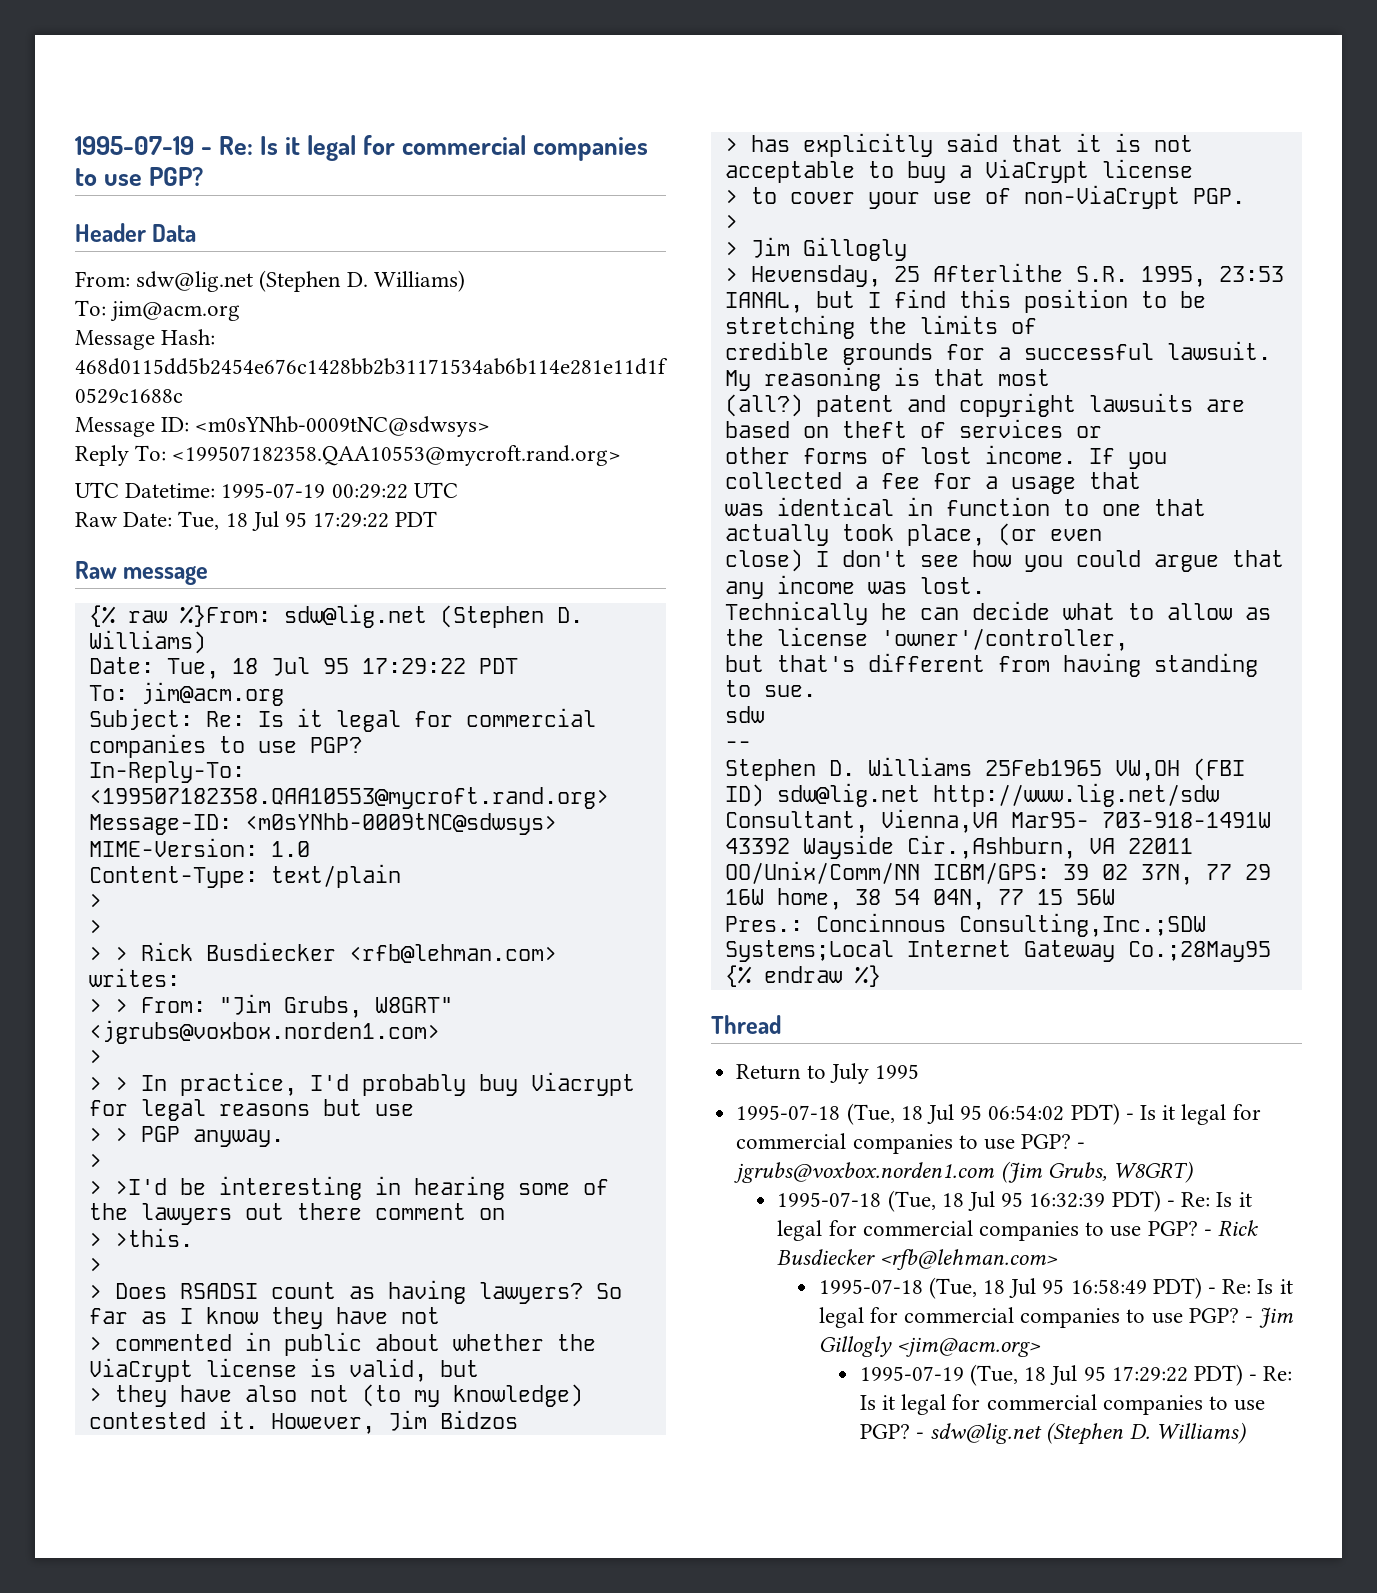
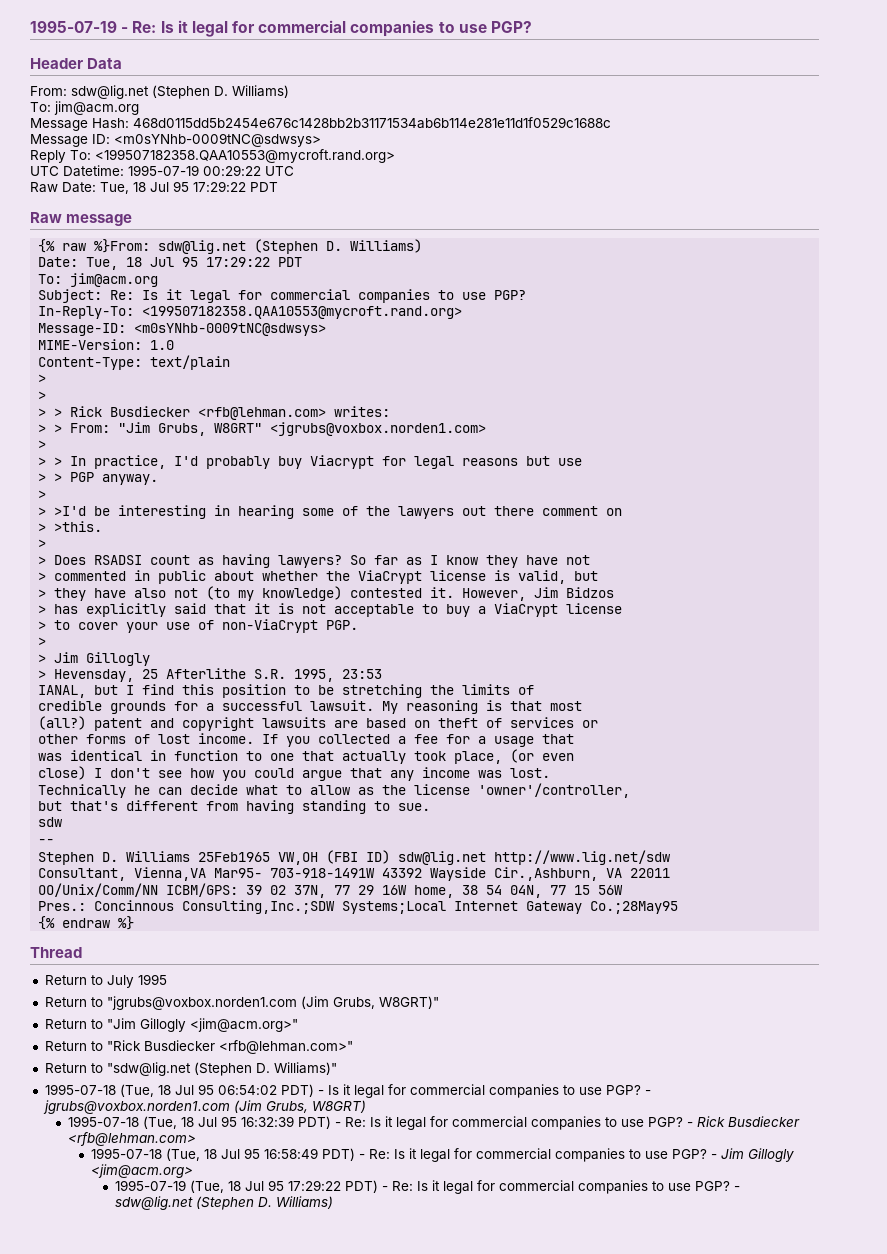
+ Return to "jgrubs@voxbox.norden1.com (Jim Grubs, W8GRT)"
+ Return to "Jim Gillogly <jim@acm.org>"
+ Return to "Rick Busdiecker <rfb@lehman.com>"
+ Return to "sdw@lig.net (Stephen D. Williams)"

